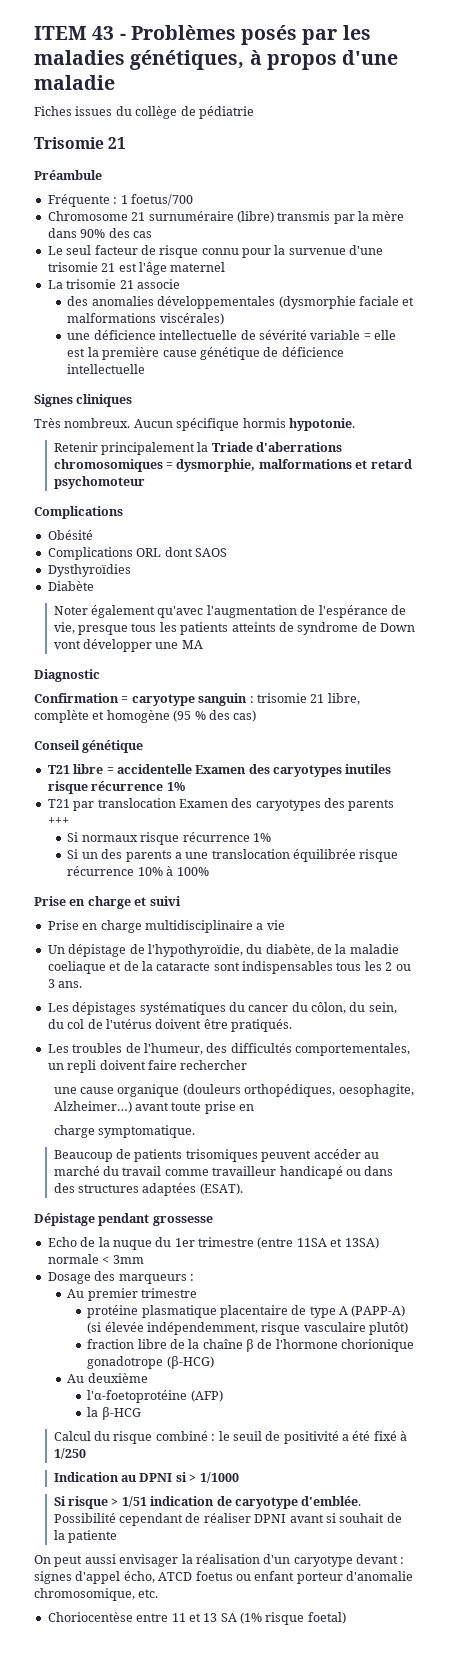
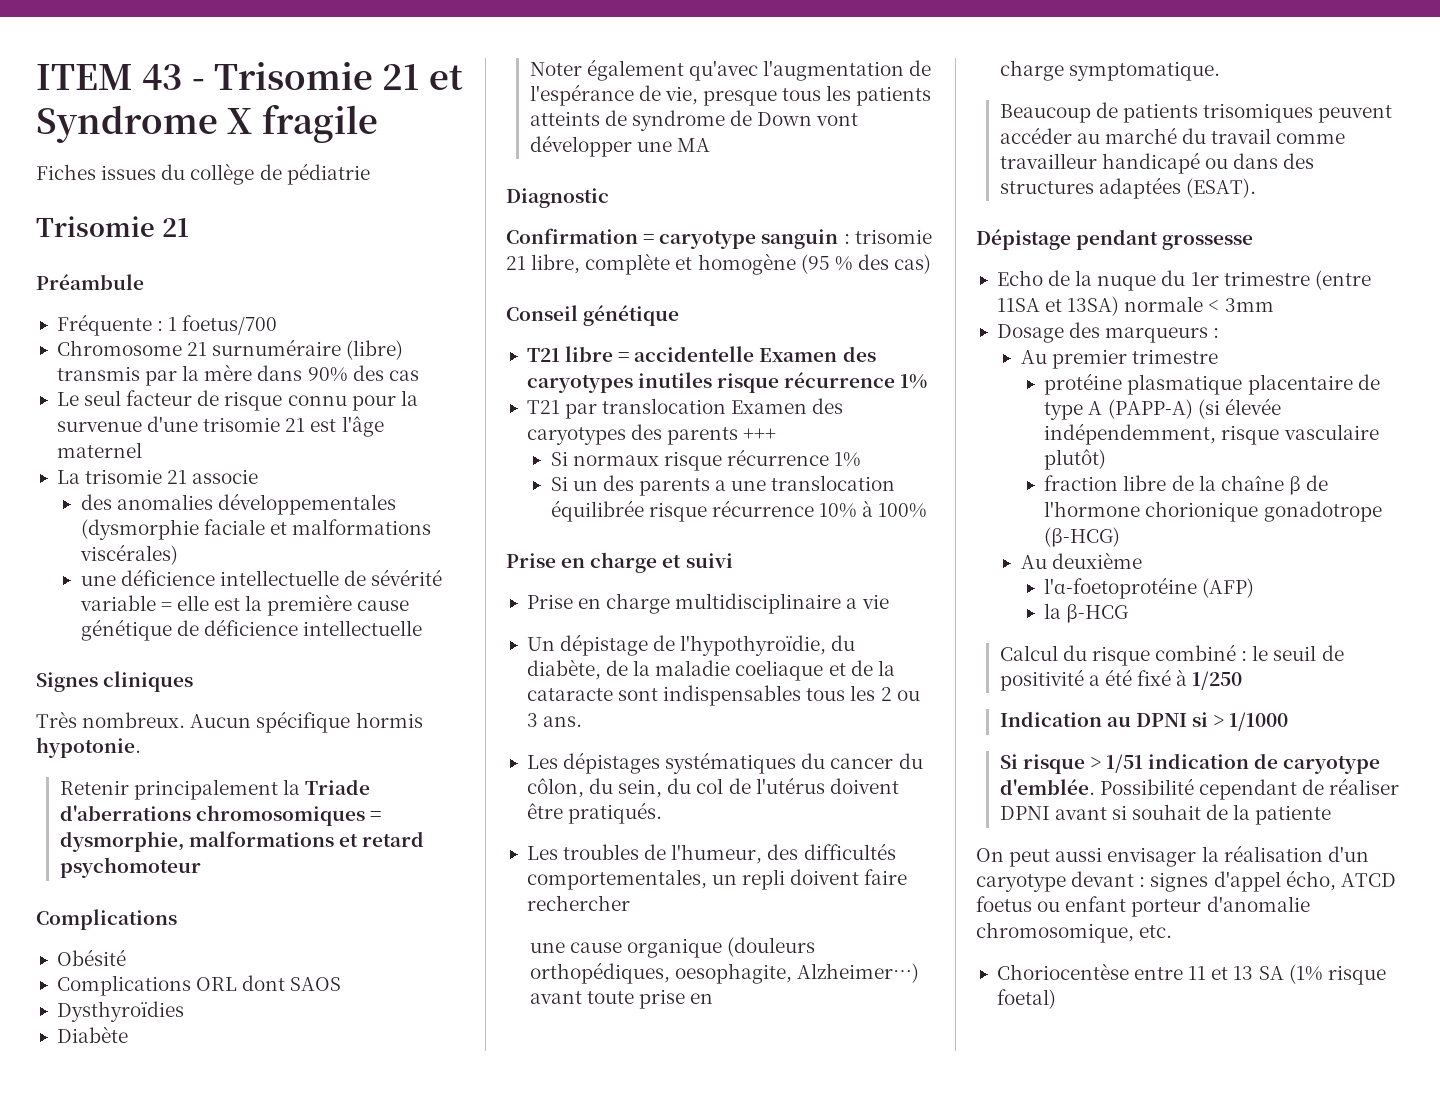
- ITEM 43 - Problèmes posés par les maladies génétiques, à propos d'une maladie
+ ITEM 43 - Trisomie 21 et Syndrome X fragile

